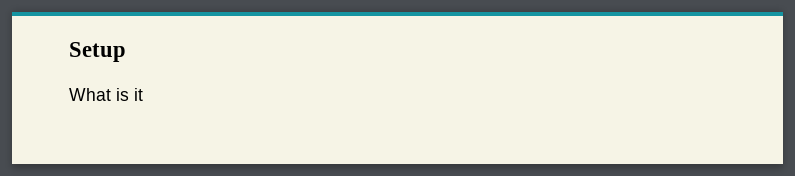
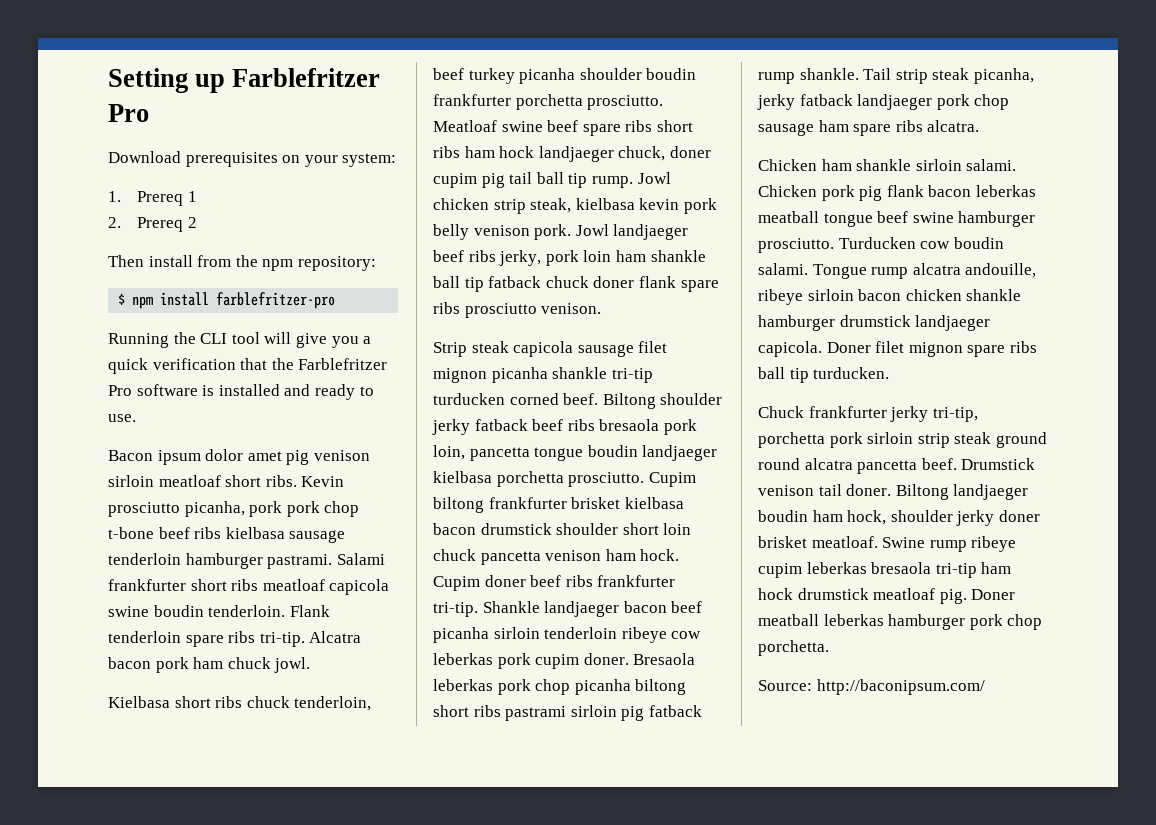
- Setup
- What is it
+ Setting up Farblefritzer Pro
+ Download prerequisites on your system:
+ 1. Prereq 1
+ 2. Prereq 2
+ Then install from the npm repository:
+ $ npm install farblefritzer-pro
+ Running the CLI tool will give you a quick verification that the Farblefritzer Pro software is installed and ready to use.
+ Bacon ipsum dolor amet pig venison sirloin meatloaf short ribs. Kevin prosciutto picanha, pork pork chop t-bone beef ribs kielbasa sausage tenderloin hamburger pastrami. Salami frankfurter short ribs meatloaf capicola swine boudin tenderloin. Flank tenderloin spare ribs tri-tip. Alcatra bacon pork ham chuck jowl.
+ Kielbasa short ribs chuck tenderloin, beef turkey picanha shoulder boudin frankfurter porchetta prosciutto. Meatloaf swine beef spare ribs short ribs ham hock landjaeger chuck, doner cupim pig tail ball tip rump. Jowl chicken strip steak, kielbasa kevin pork belly venison pork. Jowl landjaeger beef ribs jerky, pork loin ham shankle ball tip fatback chuck doner flank spare ribs prosciutto venison.
+ Strip steak capicola sausage filet mignon picanha shankle tri-tip turducken corned beef. Biltong shoulder jerky fatback beef ribs bresaola pork loin, pancetta tongue boudin landjaeger kielbasa porchetta prosciutto. Cupim biltong frankfurter brisket kielbasa bacon drumstick shoulder short loin chuck pancetta venison ham hock. Cupim doner beef ribs frankfurter tri-tip. Shankle landjaeger bacon beef picanha sirloin tenderloin ribeye cow leberkas pork cupim doner. Bresaola leberkas pork chop picanha biltong short ribs pastrami sirloin pig fatback rump shankle. Tail strip steak picanha, jerky fatback landjaeger pork chop sausage ham spare ribs alcatra.
+ Chicken ham shankle sirloin salami. Chicken pork pig flank bacon leberkas meatball tongue beef swine hamburger prosciutto. Turducken cow boudin salami. Tongue rump alcatra andouille, ribeye sirloin bacon chicken shankle hamburger drumstick landjaeger capicola. Doner filet mignon spare ribs ball tip turducken.
+ Chuck frankfurter jerky tri-tip, porchetta pork sirloin strip steak ground round alcatra pancetta beef. Drumstick venison tail doner. Biltong landjaeger boudin ham hock, shoulder jerky doner brisket meatloaf. Swine rump ribeye cupim leberkas bresaola tri-tip ham hock drumstick meatloaf pig. Doner meatball leberkas hamburger pork chop porchetta.
+ Source: http://baconipsum.com/

